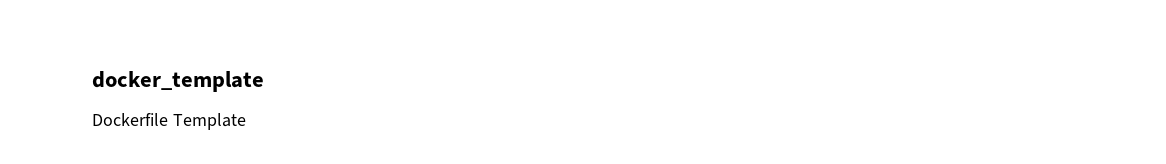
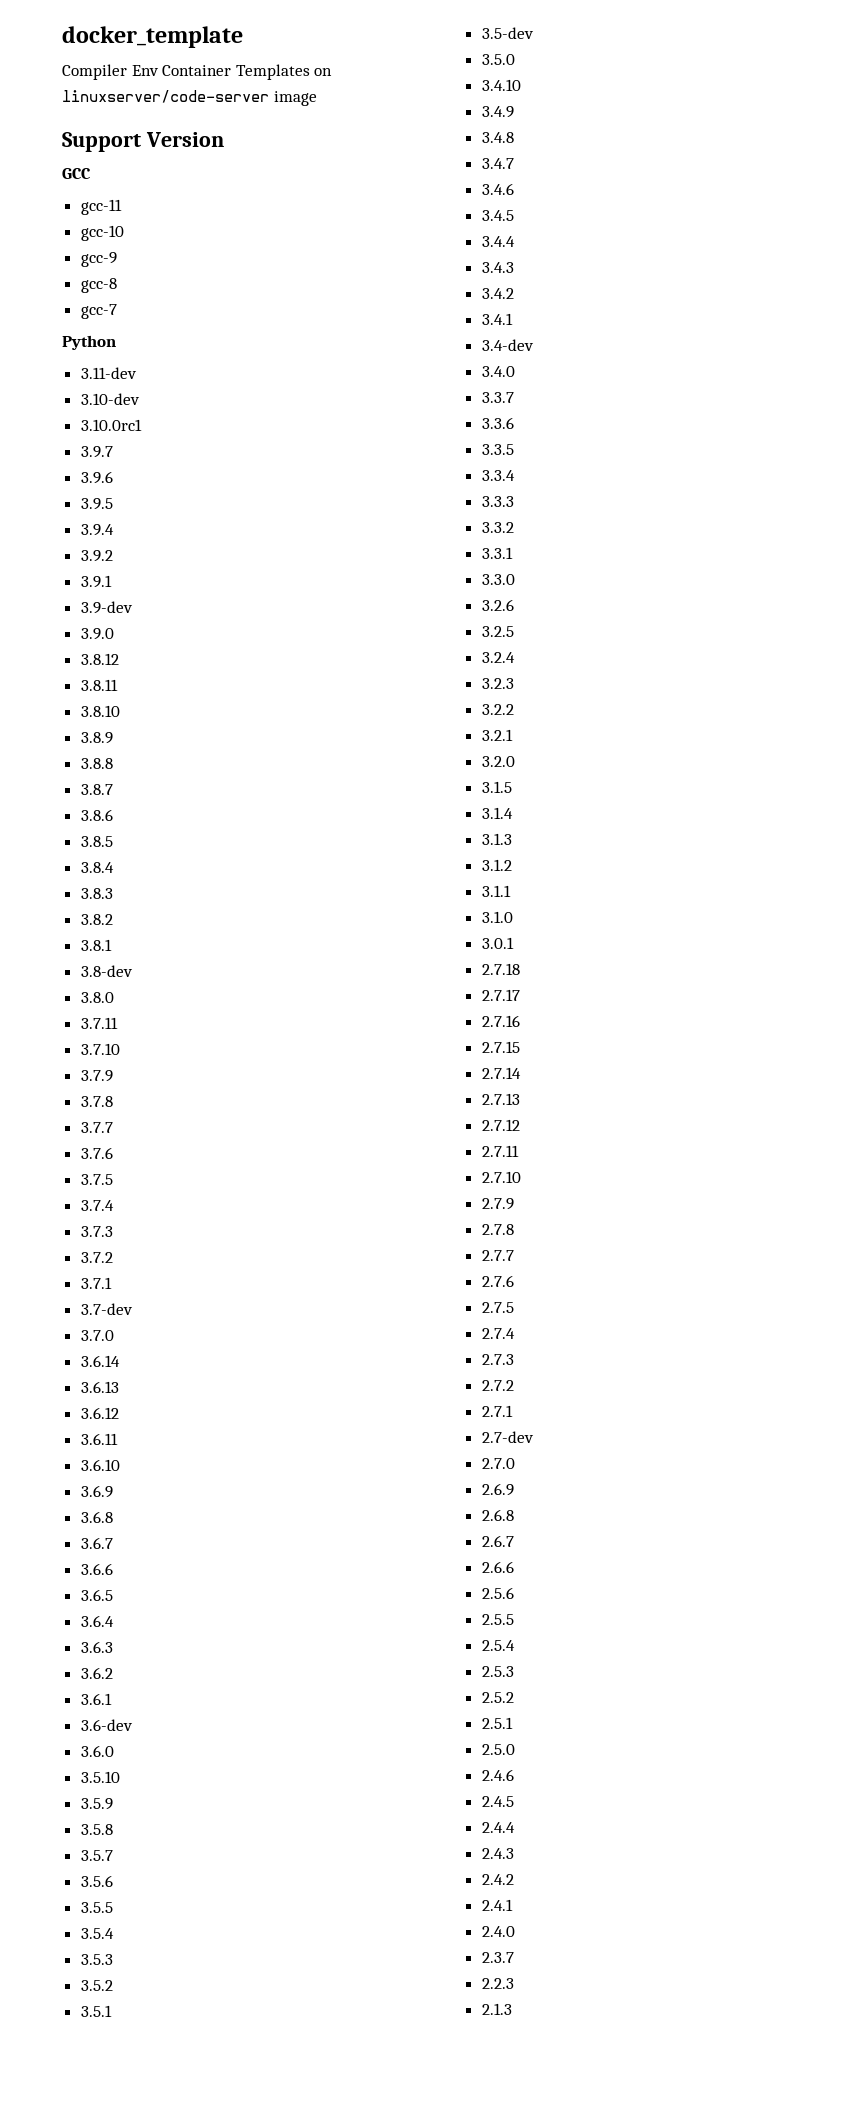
- Dockerfile Template
+ Compiler Env Container Templates on linuxserver/code-server image
+ Support Version
+ GCC
+ gcc-11
+ gcc-10
+ gcc-9
+ gcc-8
+ gcc-7
+ Python
+ 3.11-dev
+ 3.10-dev
+ 3.10.0rc1
+ 3.9.7
+ 3.9.6
+ 3.9.5
+ 3.9.4
+ 3.9.2
+ 3.9.1
+ 3.9-dev
+ 3.9.0
+ 3.8.12
+ 3.8.11
+ 3.8.10
+ 3.8.9
+ 3.8.8
+ 3.8.7
+ 3.8.6
+ 3.8.5
+ 3.8.4
+ 3.8.3
+ 3.8.2
+ 3.8.1
+ 3.8-dev
+ 3.8.0
+ 3.7.11
+ 3.7.10
+ 3.7.9
+ 3.7.8
+ 3.7.7
+ 3.7.6
+ 3.7.5
+ 3.7.4
+ 3.7.3
+ 3.7.2
+ 3.7.1
+ 3.7-dev
+ 3.7.0
+ 3.6.14
+ 3.6.13
+ 3.6.12
+ 3.6.11
+ 3.6.10
+ 3.6.9
+ 3.6.8
+ 3.6.7
+ 3.6.6
+ 3.6.5
+ 3.6.4
+ 3.6.3
+ 3.6.2
+ 3.6.1
+ 3.6-dev
+ 3.6.0
+ 3.5.10
+ 3.5.9
+ 3.5.8
+ 3.5.7
+ 3.5.6
+ 3.5.5
+ 3.5.4
+ 3.5.3
+ 3.5.2
+ 3.5.1
+ 3.5-dev
+ 3.5.0
+ 3.4.10
+ 3.4.9
+ 3.4.8
+ 3.4.7
+ 3.4.6
+ 3.4.5
+ 3.4.4
+ 3.4.3
+ 3.4.2
+ 3.4.1
+ 3.4-dev
+ 3.4.0
+ 3.3.7
+ 3.3.6
+ 3.3.5
+ 3.3.4
+ 3.3.3
+ 3.3.2
+ 3.3.1
+ 3.3.0
+ 3.2.6
+ 3.2.5
+ 3.2.4
+ 3.2.3
+ 3.2.2
+ 3.2.1
+ 3.2.0
+ 3.1.5
+ 3.1.4
+ 3.1.3
+ 3.1.2
+ 3.1.1
+ 3.1.0
+ 3.0.1
+ 2.7.18
+ 2.7.17
+ 2.7.16
+ 2.7.15
+ 2.7.14
+ 2.7.13
+ 2.7.12
+ 2.7.11
+ 2.7.10
+ 2.7.9
+ 2.7.8
+ 2.7.7
+ 2.7.6
+ 2.7.5
+ 2.7.4
+ 2.7.3
+ 2.7.2
+ 2.7.1
+ 2.7-dev
+ 2.7.0
+ 2.6.9
+ 2.6.8
+ 2.6.7
+ 2.6.6
+ 2.5.6
+ 2.5.5
+ 2.5.4
+ 2.5.3
+ 2.5.2
+ 2.5.1
+ 2.5.0
+ 2.4.6
+ 2.4.5
+ 2.4.4
+ 2.4.3
+ 2.4.2
+ 2.4.1
+ 2.4.0
+ 2.3.7
+ 2.2.3
+ 2.1.3

